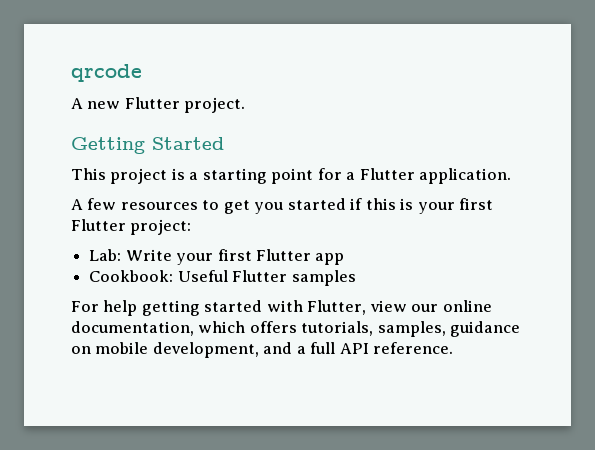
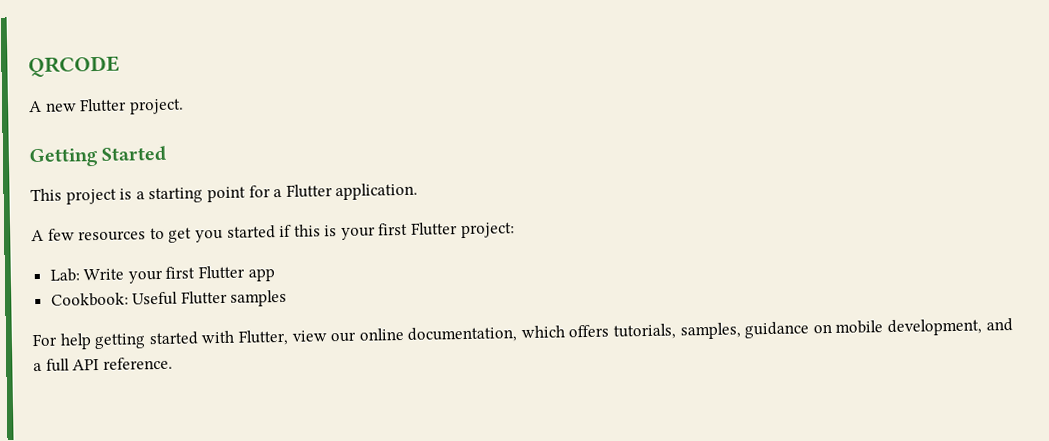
- qrcode
+ QRCODE

